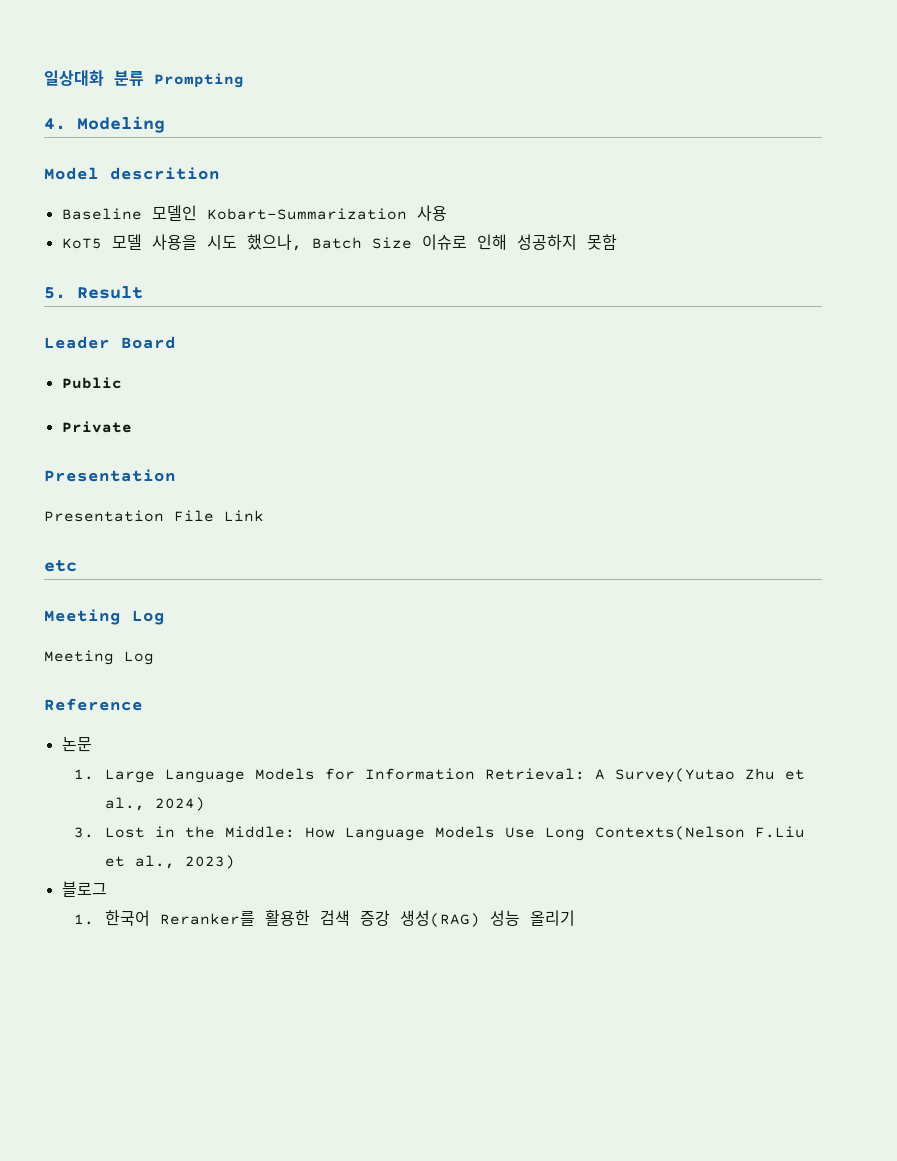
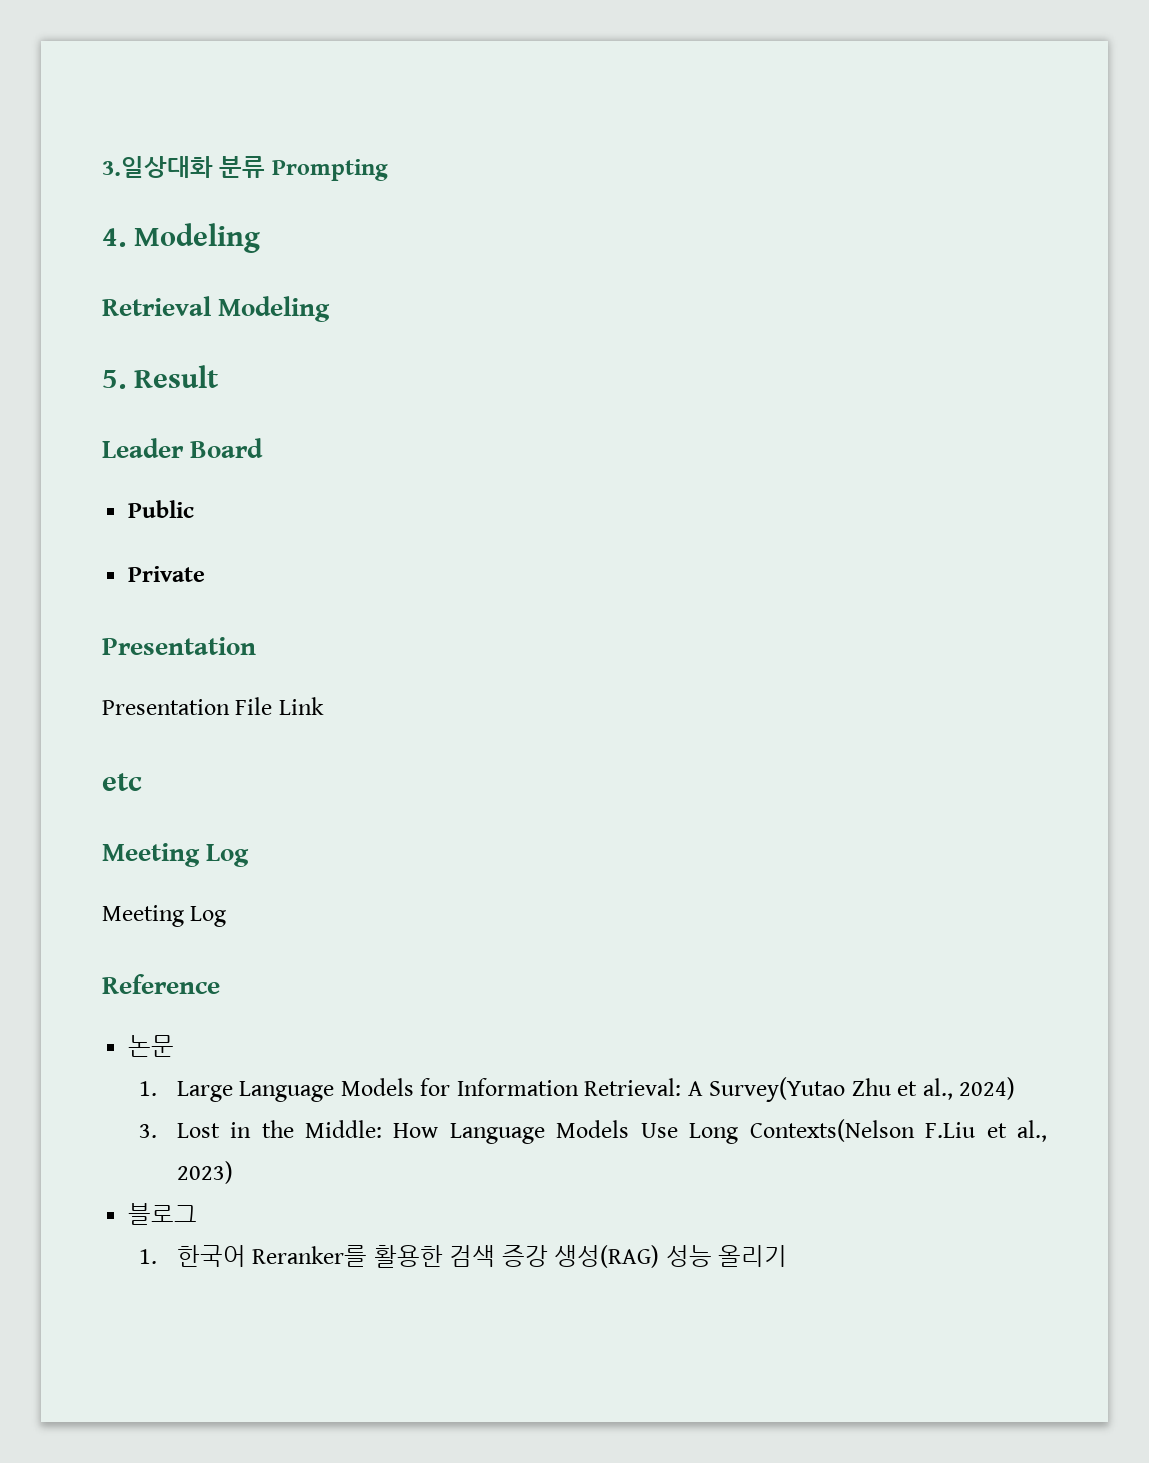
- 일상대화 분류 Prompting
+ 3.일상대화 분류 Prompting
- Model descrition
- Baseline 모델인 Kobart-Summarization 사용
- KoT5 모델 사용을 시도 했으나, Batch Size 이슈로 인해 성공하지 못함
+ Retrieval Modeling

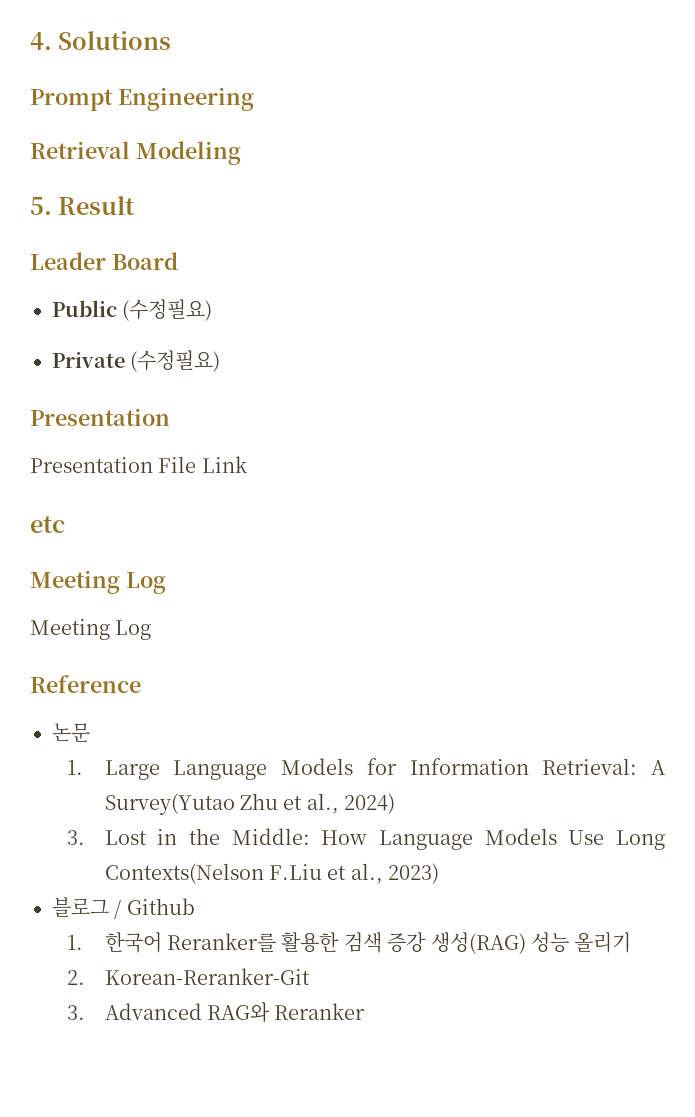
- 3.일상대화 분류 Prompting
- 4. Modeling
+ 4. Solutions
+ Prompt Engineering
- Public
+ Public (수정필요)
- Private
+ Private (수정필요)
- 블로그
+ 블로그 / Github
+ 2. Korean-Reranker-Git
+ 3. Advanced RAG와 Reranker

